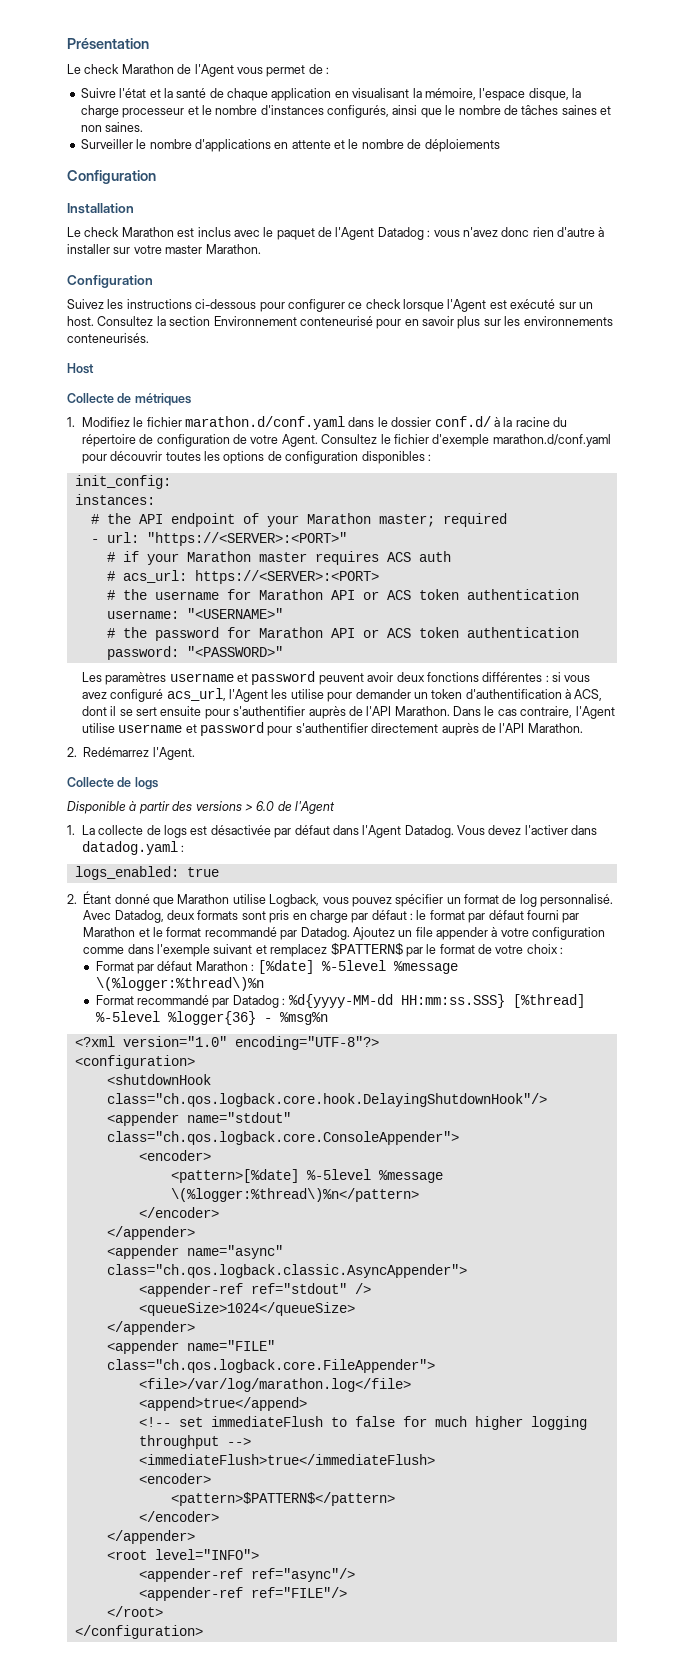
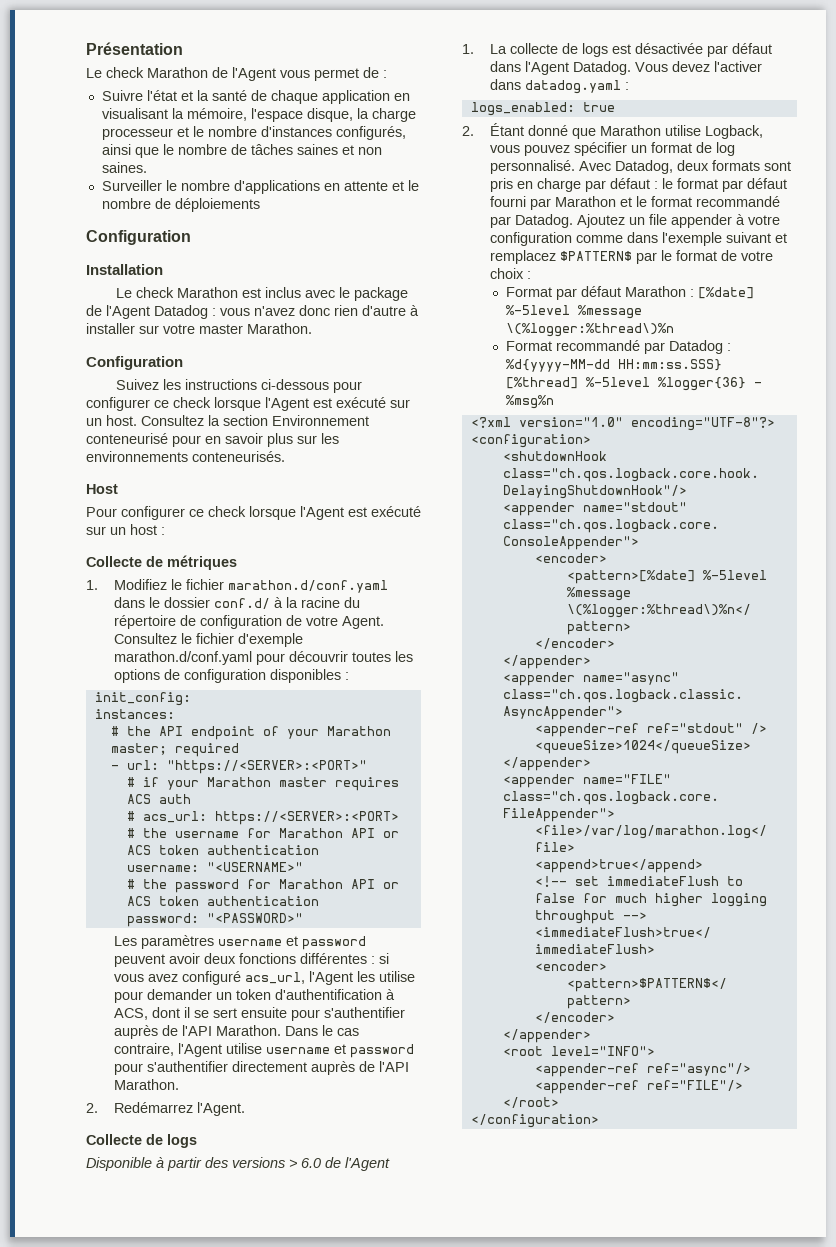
- Le check Marathon est inclus avec le paquet de l'Agent Datadog : vous n'avez donc rien d'autre à installer sur votre master Marathon.
+ Le check Marathon est inclus avec le package de l'Agent Datadog : vous n'avez donc rien d'autre à installer sur votre master Marathon.
+ Pour configurer ce check lorsque l'Agent est exécuté sur un host :

